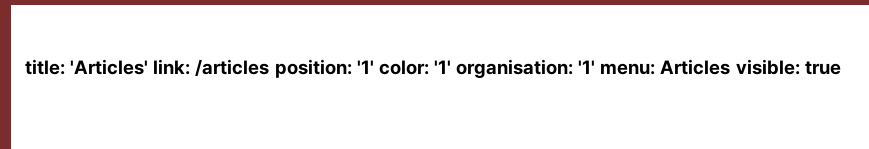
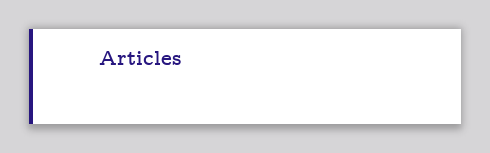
- title: 'Articles' link: /articles position: '1' color: '1' organisation: '1' menu: Articles visible: true
+ Articles

